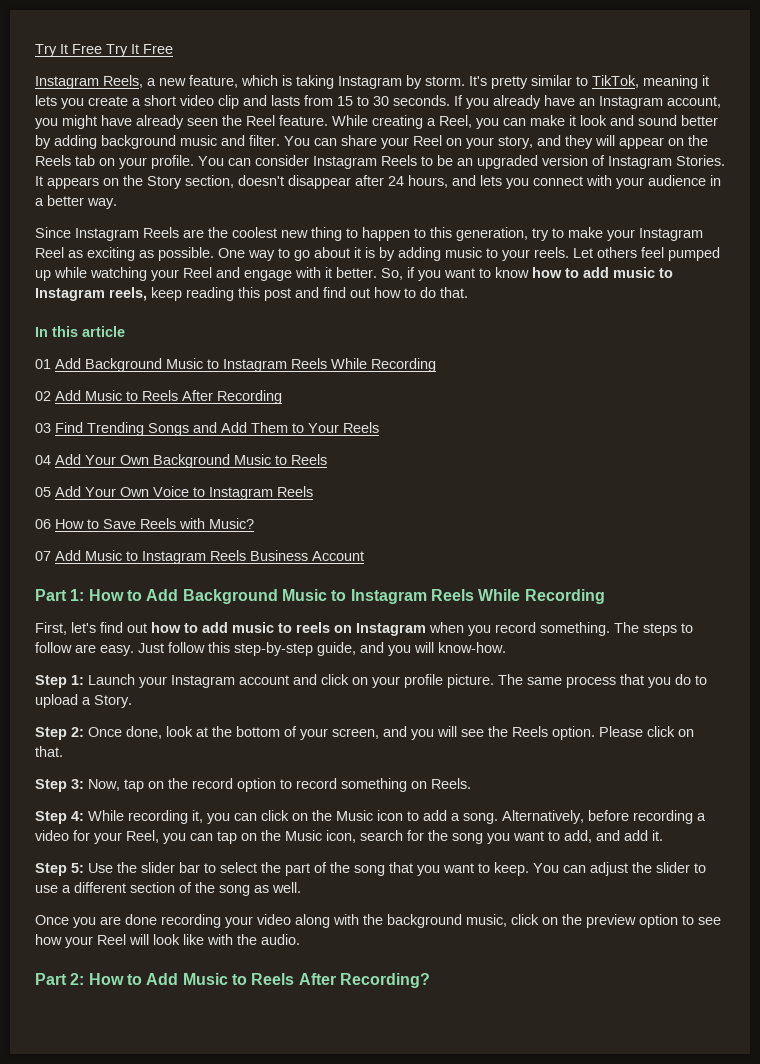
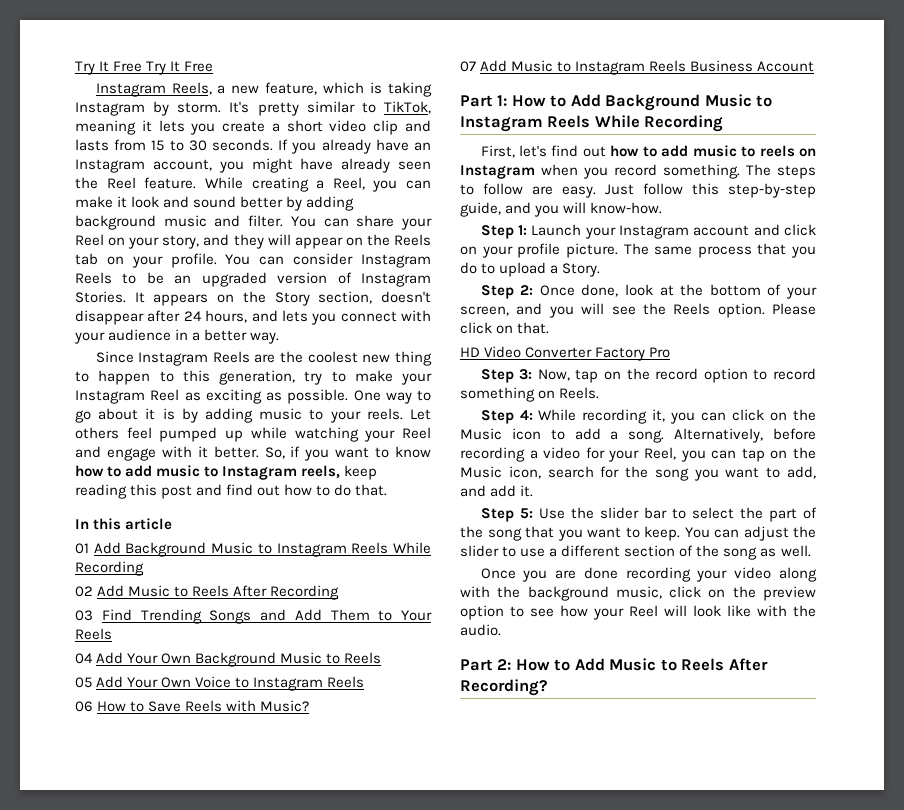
+ HD Video Converter Factory Pro

